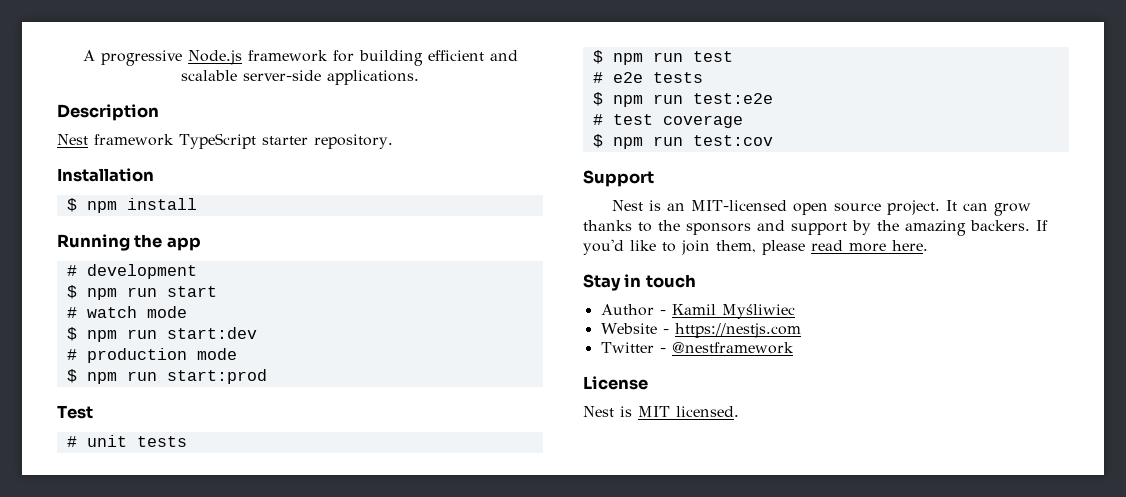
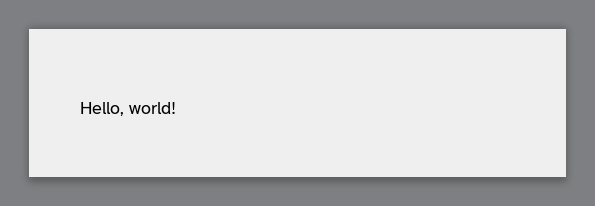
- A progressive Node.js framework for building efficient and scalable server-side applications.
- Description
- Nest framework TypeScript starter repository.
- Installation
- $ npm install
- Running the app
- # development
- $ npm run start
- # watch mode
- $ npm run start:dev
- # production mode
- $ npm run start:prod
- Test
- # unit tests
- $ npm run test
- # e2e tests
- $ npm run test:e2e
- # test coverage
- $ npm run test:cov
- Support
- Nest is an MIT-licensed open source project. It can grow thanks to the sponsors and support by the amazing backers. If you'd like to join them, please read more here.
- Stay in touch
- Author - Kamil Myśliwiec
- Website - https://nestjs.com
- Twitter - @nestframework
- License
- Nest is MIT licensed.
+ Hello, world!

